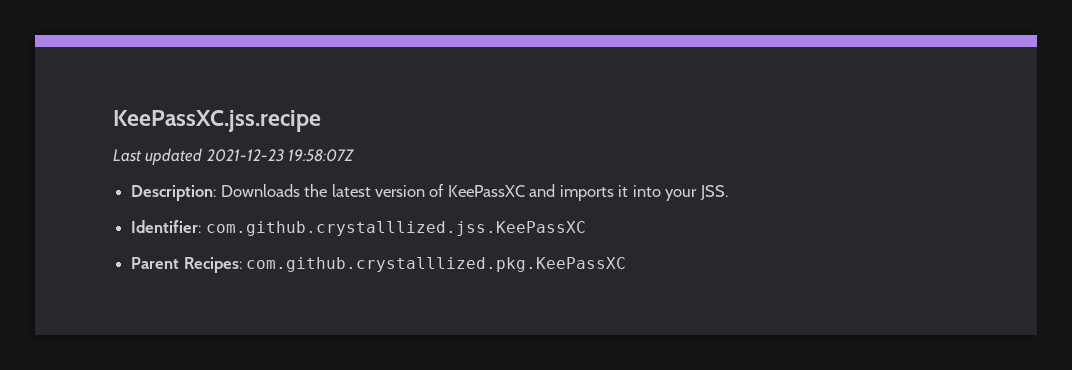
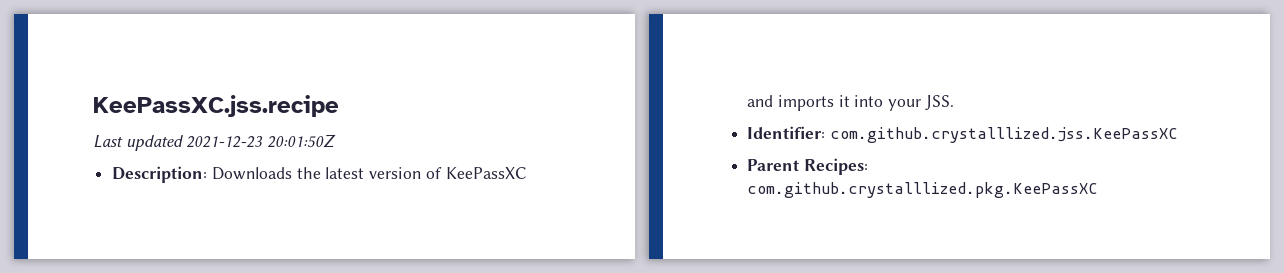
- Last updated 2021-12-23 19:58:07Z
+ Last updated 2021-12-23 20:01:50Z

